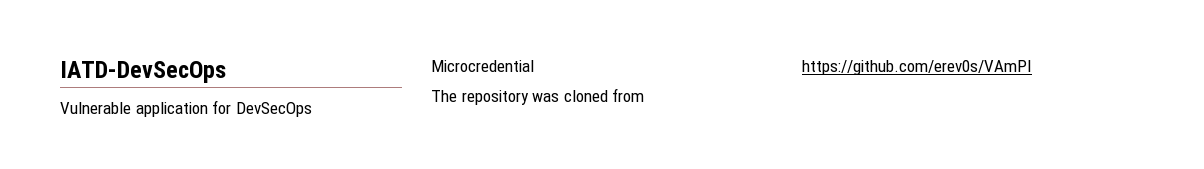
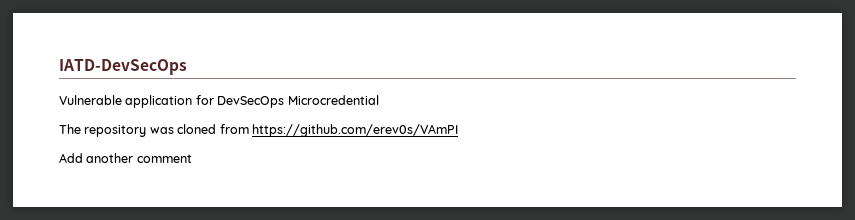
+ Add another comment

